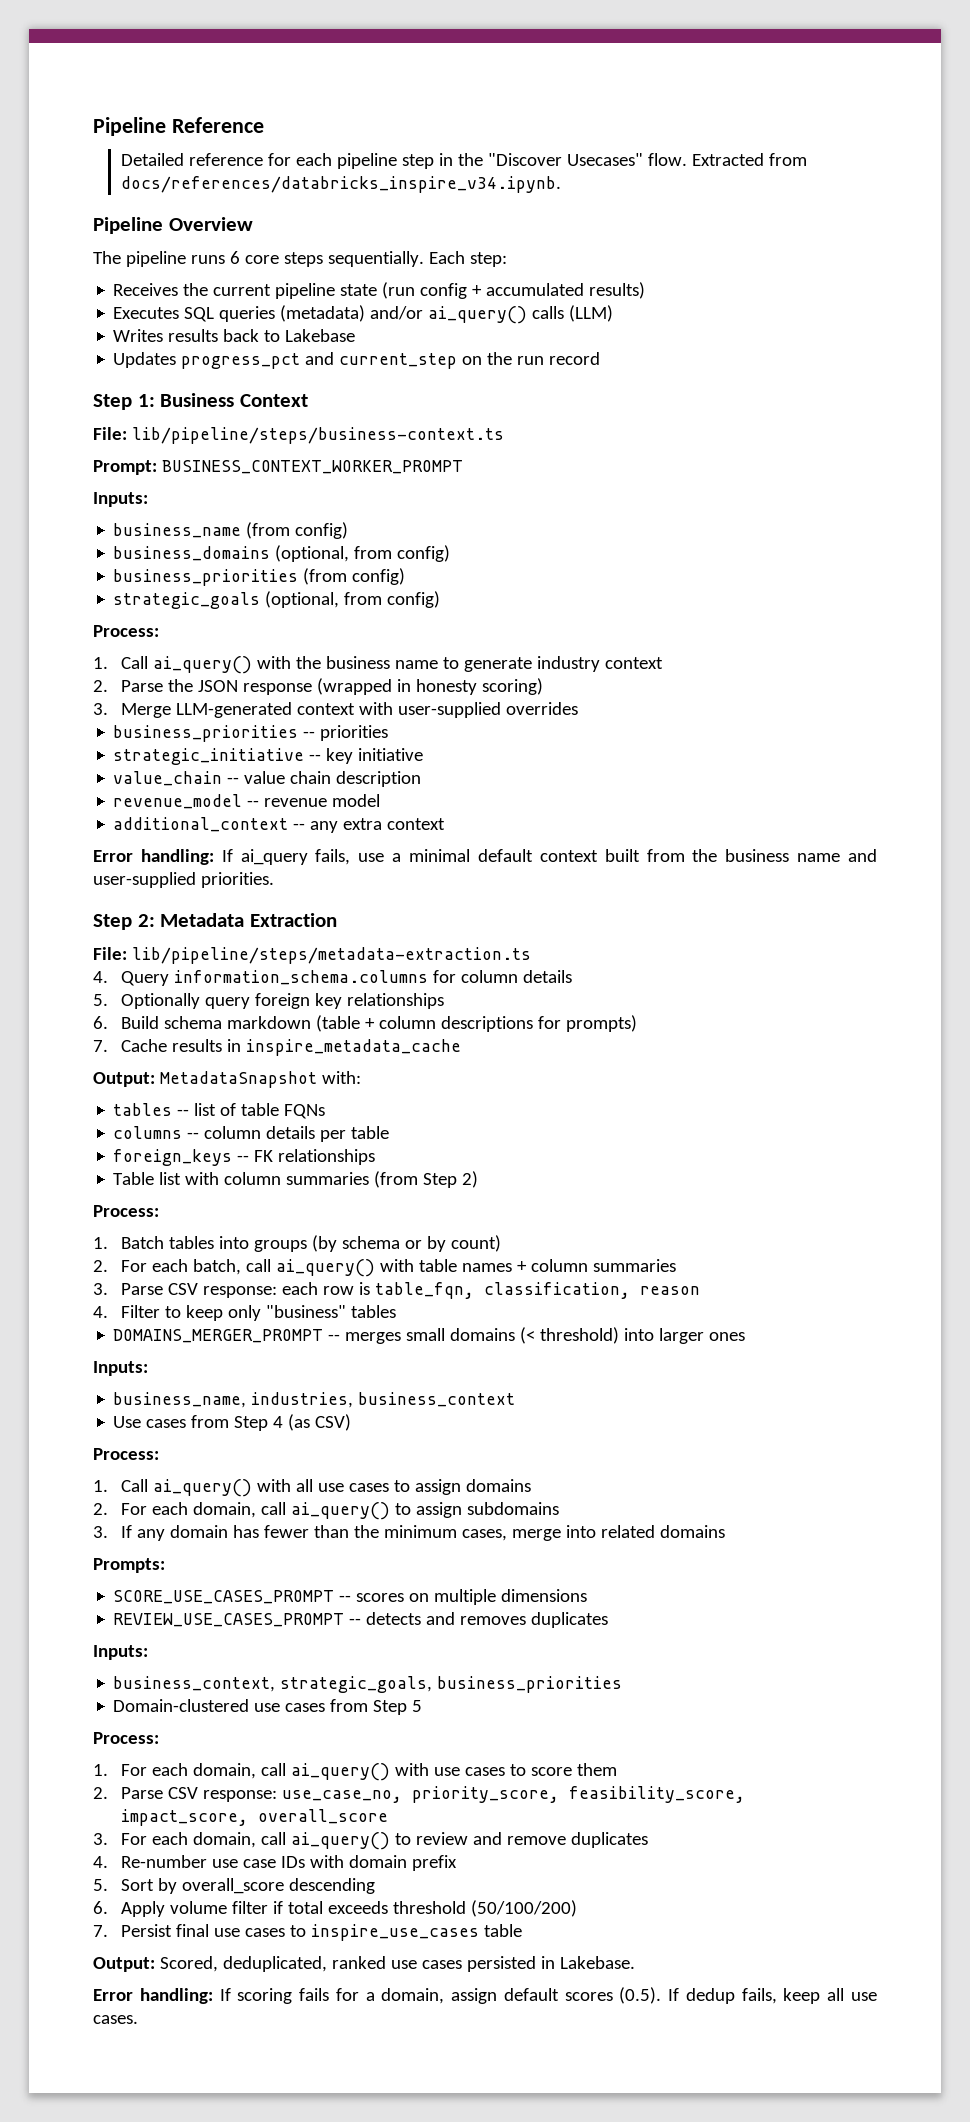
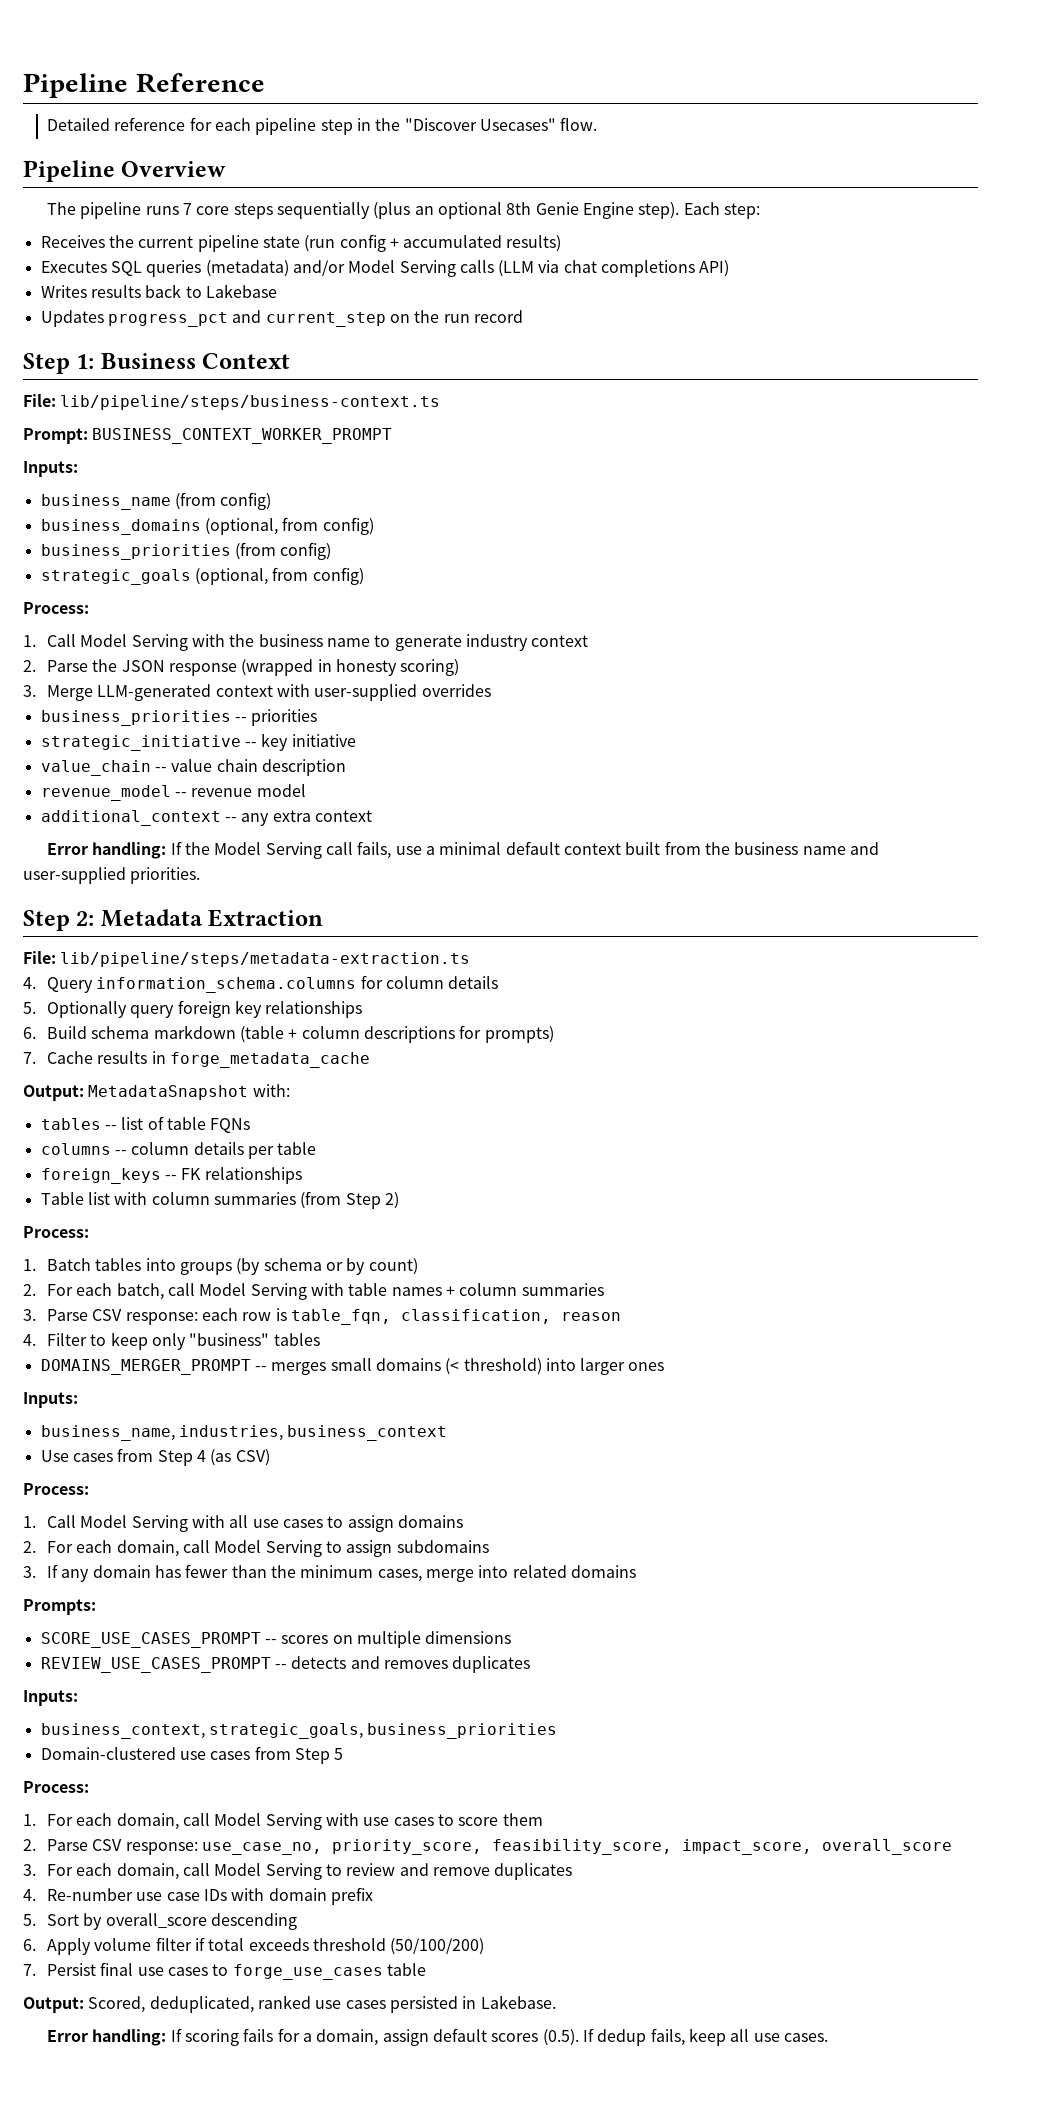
- Extracted from docs/references/databricks_inspire_v34.ipynb.
- The pipeline runs 6 core steps sequentially.
+ The pipeline runs 7 core steps sequentially (plus an optional 8th Genie Engine step).
- Executes SQL queries (metadata) and/or ai_query() calls (LLM)
+ Executes SQL queries (metadata) and/or Model Serving calls (LLM via chat completions API)
- 1. Call ai_query() with the business name to generate industry context
+ 1. Call Model Serving with the business name to generate industry context
- Error handling: If ai_query fails, use a minimal default context built from the business name and user-supplied priorities.
+ Error handling: If the Model Serving call fails, use a minimal default context built from the business name and user-supplied priorities.
- 7. Cache results in inspire_metadata_cache
+ 7. Cache results in forge_metadata_cache
- 2. For each batch, call ai_query() with table names + column summaries
+ 2. For each batch, call Model Serving with table names + column summaries
- 1. Call ai_query() with all use cases to assign domains
+ 1. Call Model Serving with all use cases to assign domains
- 2. For each domain, call ai_query() to assign subdomains
+ 2. For each domain, call Model Serving to assign subdomains
- 1. For each domain, call ai_query() with use cases to score them
+ 1. For each domain, call Model Serving with use cases to score them
- 3. For each domain, call ai_query() to review and remove duplicates
+ 3. For each domain, call Model Serving to review and remove duplicates
- 7. Persist final use cases to inspire_use_cases table
+ 7. Persist final use cases to forge_use_cases table

